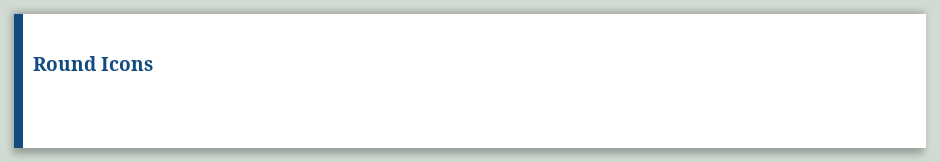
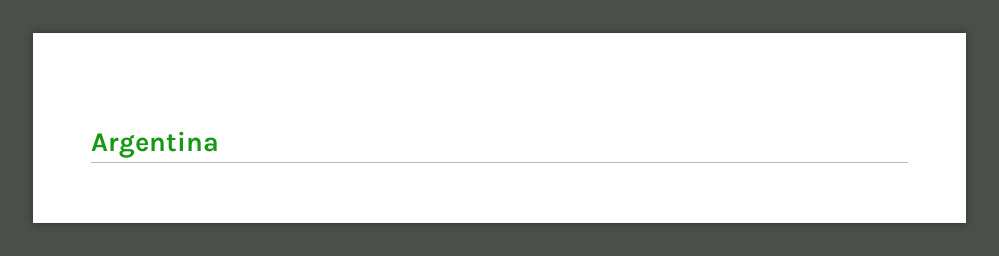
- Round Icons
+ Argentina

